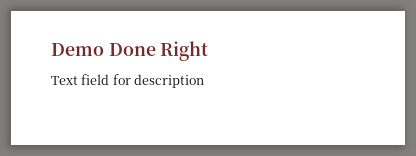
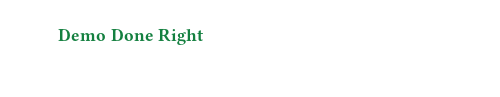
- Text field for description

